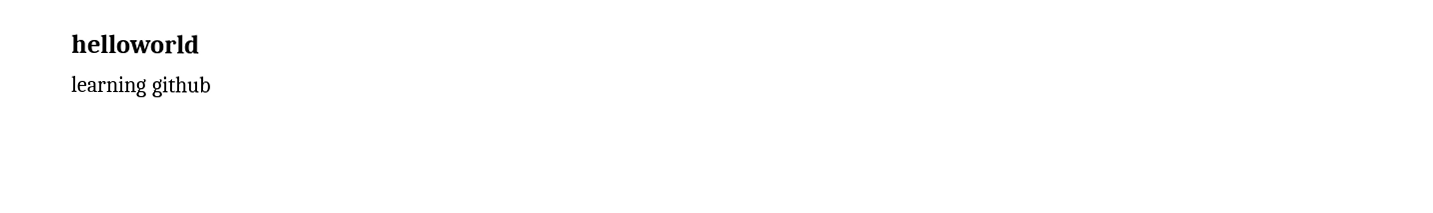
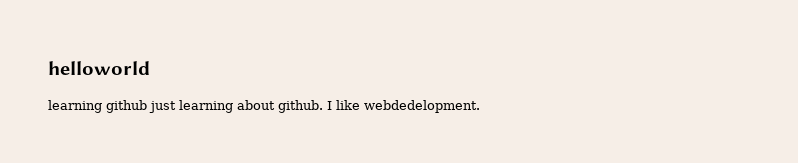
- learning github
+ learning github just learning about github. I like webdedelopment.

